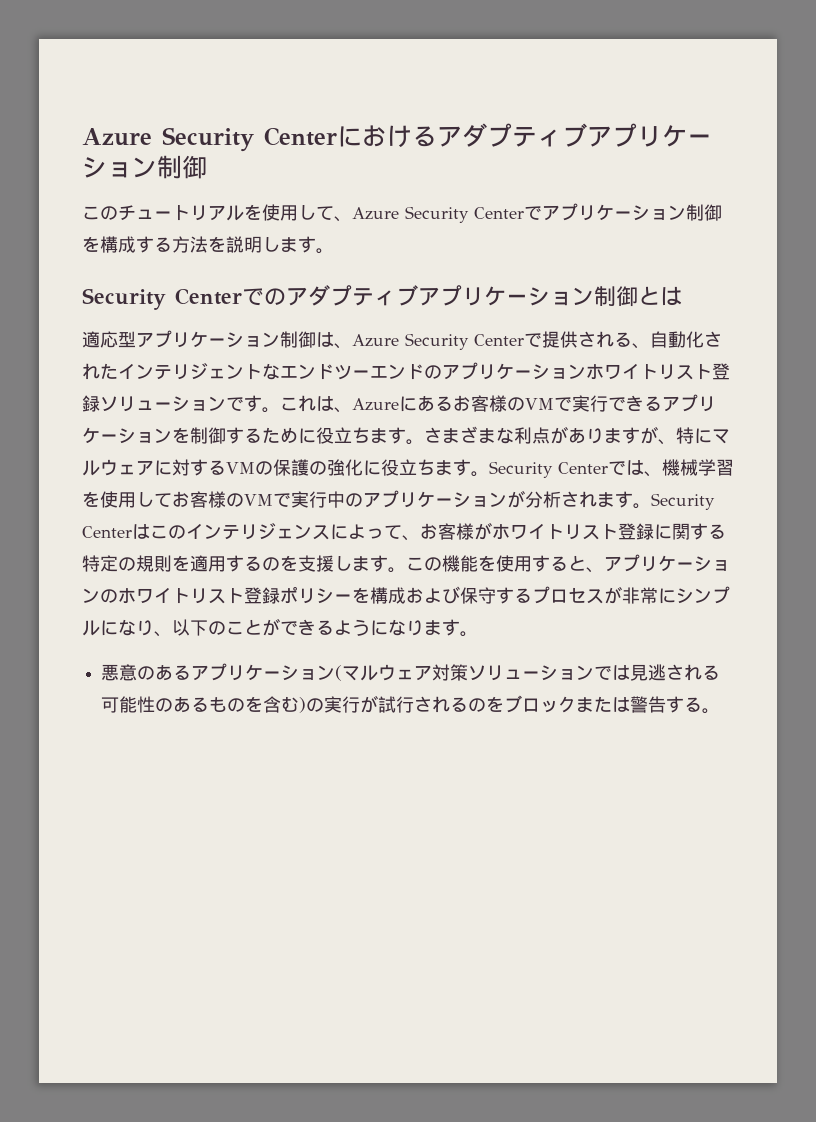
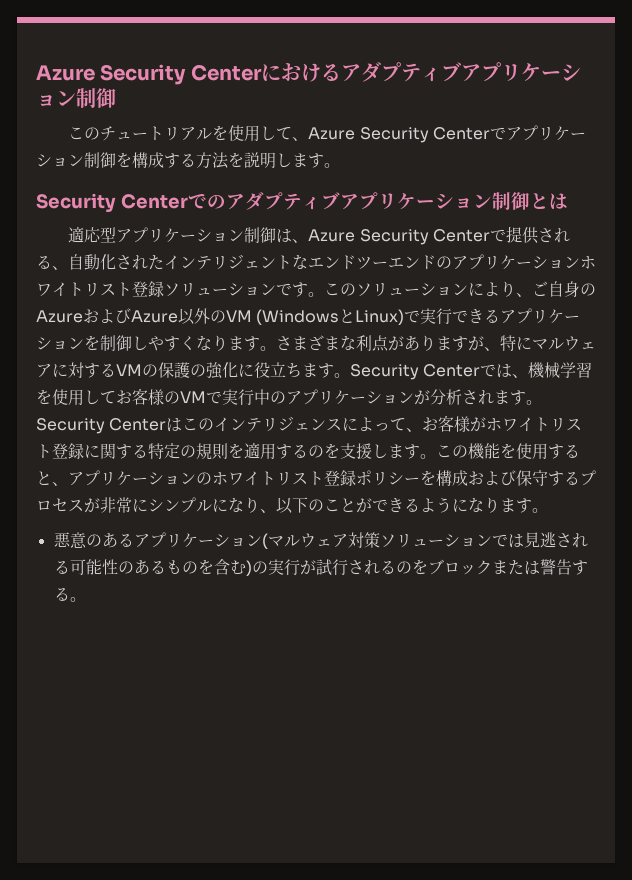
- これは、Azureにあるお客様のVMで実行できるアプリケーションを制御するために役立ちます。
+ このソリューションにより、ご自身のAzureおよびAzure以外のVM (WindowsとLinux)で実行できるアプリケーションを制御しやすくなります。

